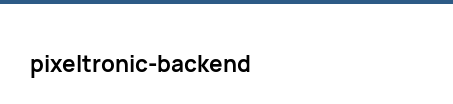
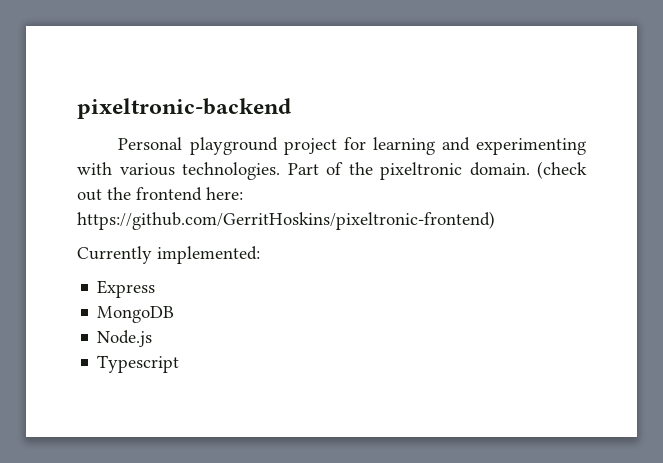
+ Personal playground project for learning and experimenting with various technologies. Part of the pixeltronic domain. (check out the frontend here: https://github.com/GerritHoskins/pixeltronic-frontend)
+ Currently implemented:
+ Express
+ MongoDB
+ Node.js
+ Typescript

